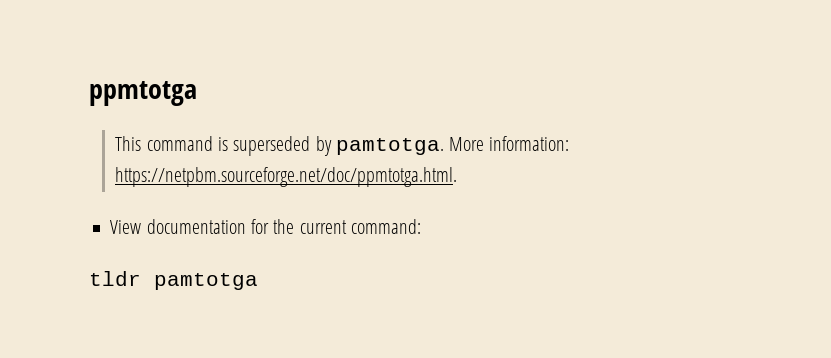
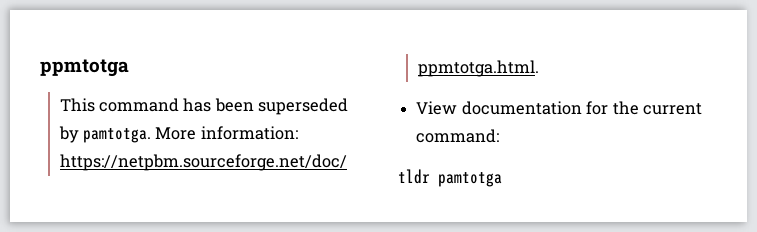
- This command is superseded by pamtotga.
+ This command has been superseded by pamtotga.

